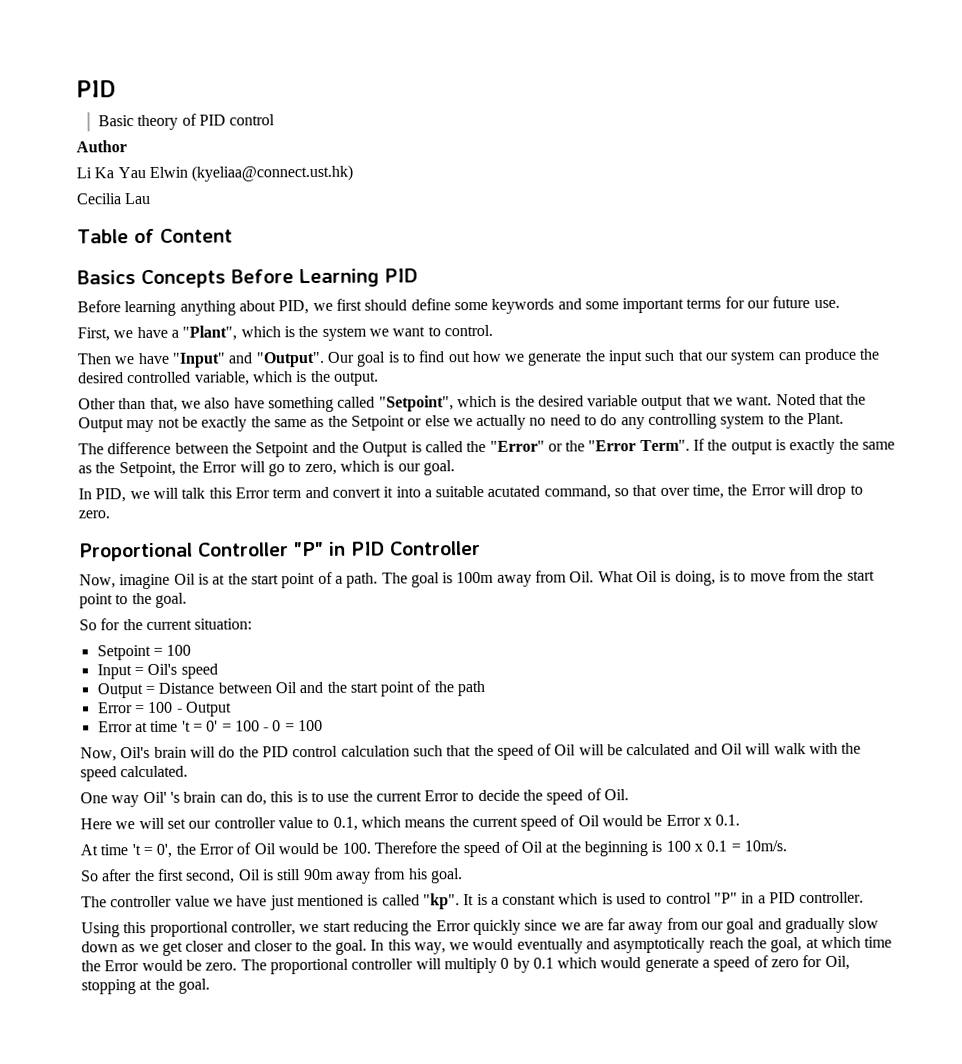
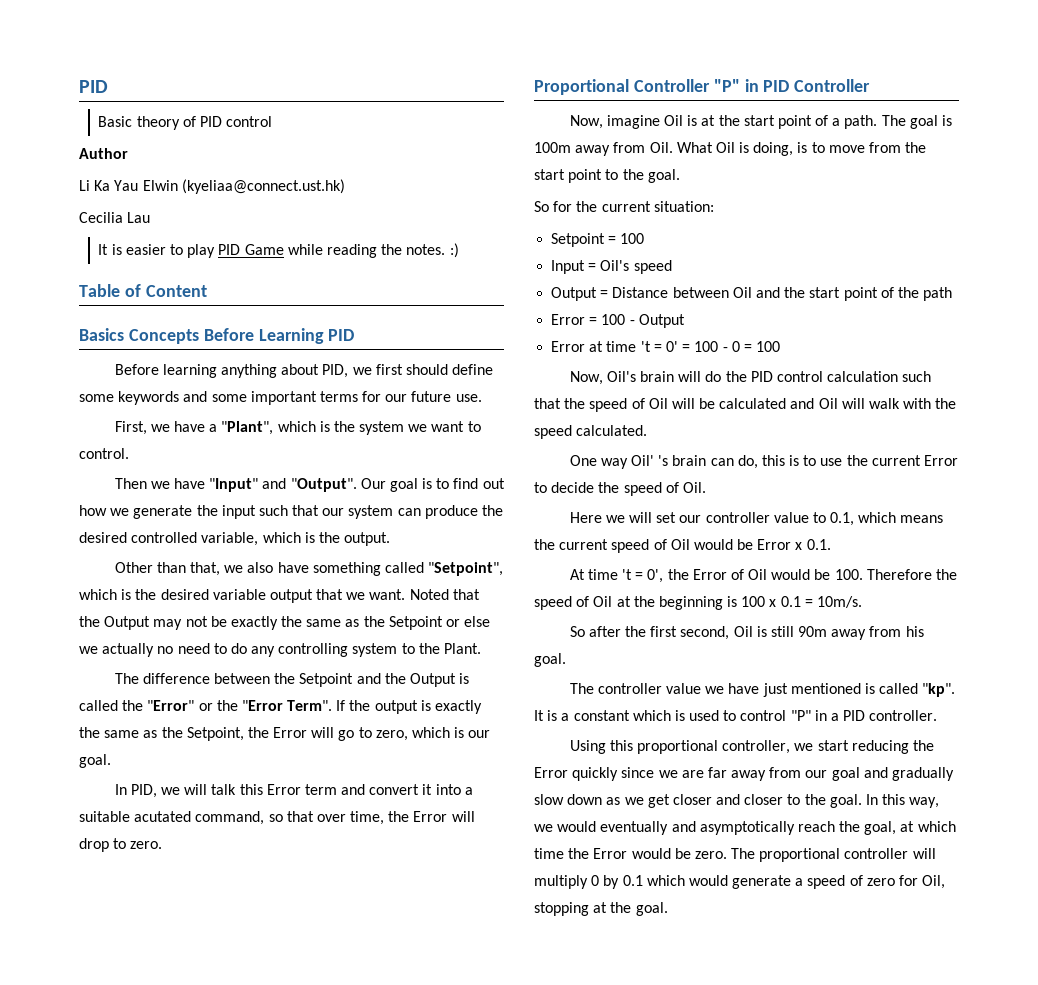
+ It is easier to play PID Game while reading the notes. :)

